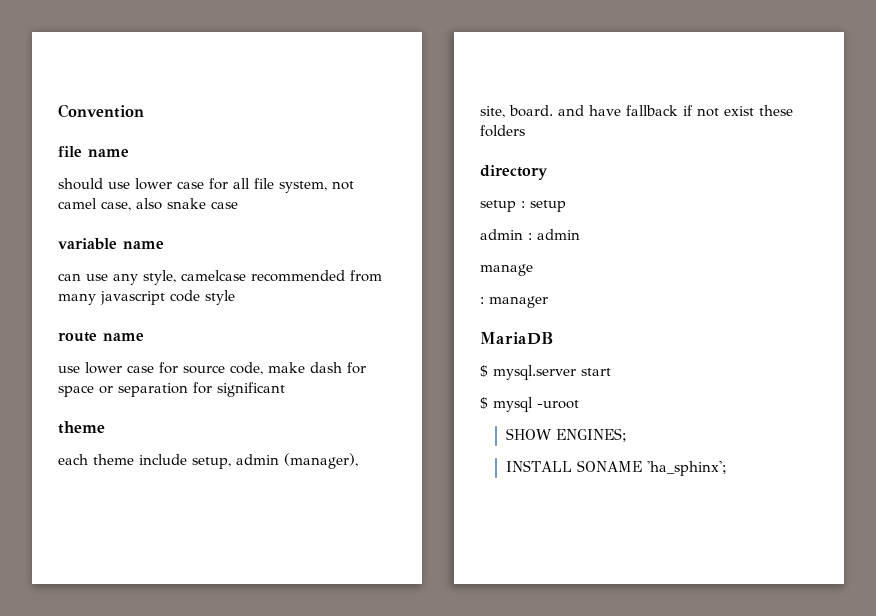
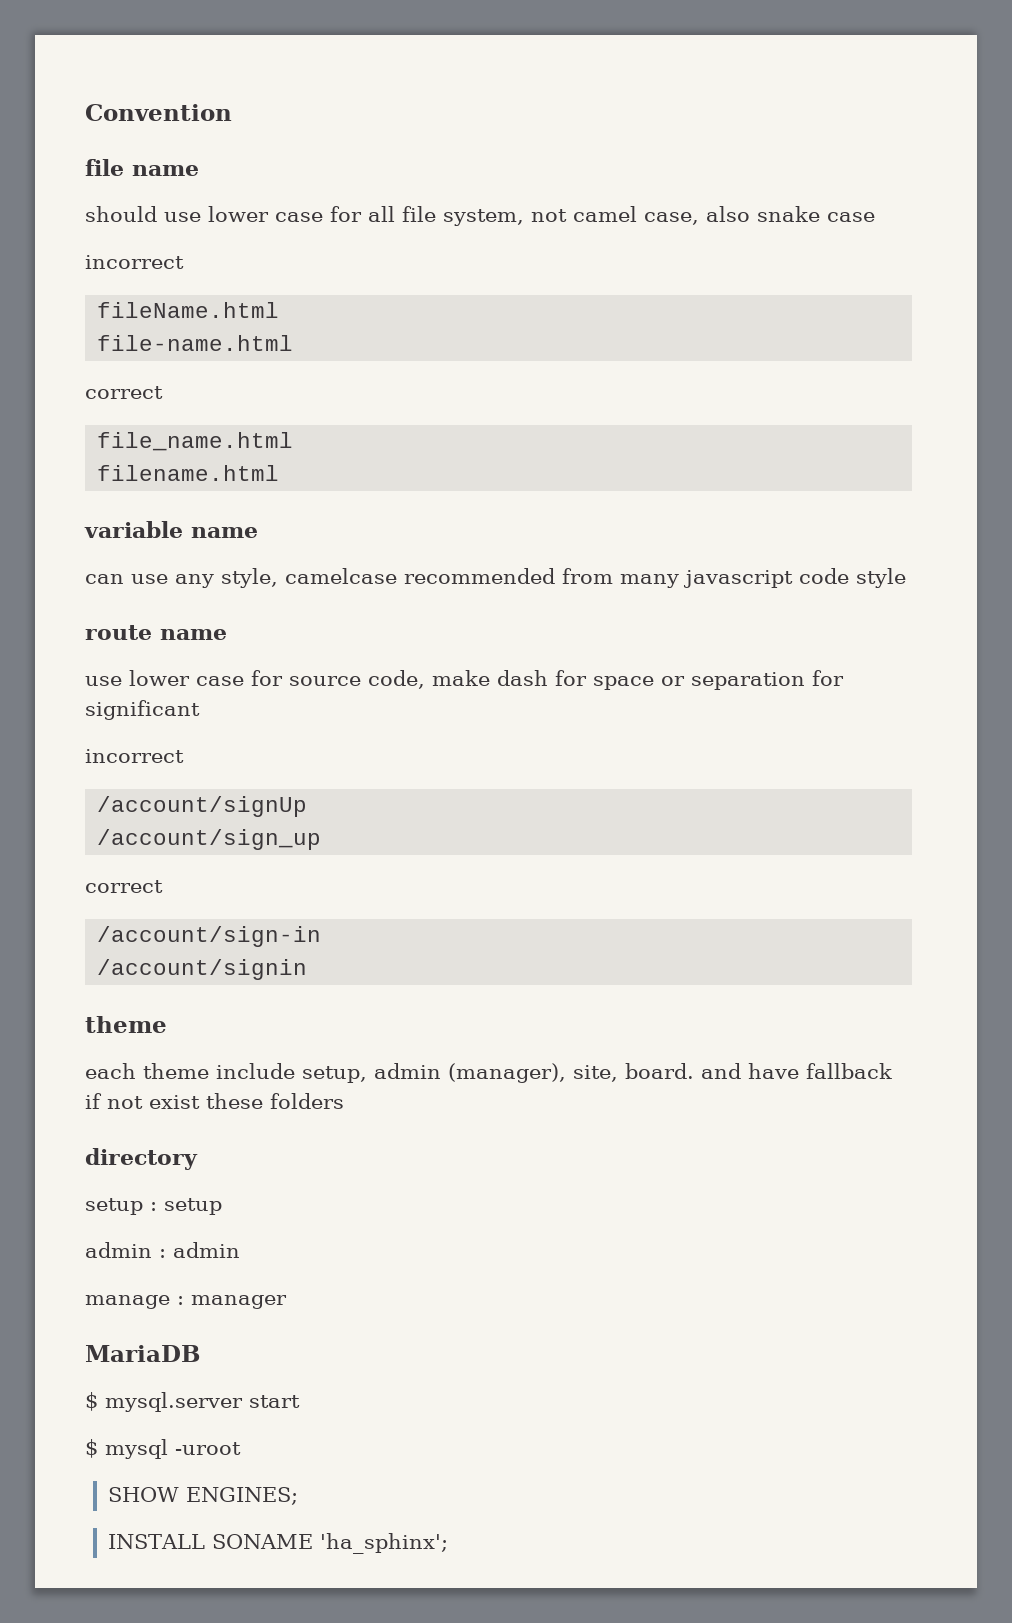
  should use lower case for all file system, not camel case, also snake case
+ incorrect
+ fileName.html
+ file-name.html
+ correct
+ file_name.html
+ filename.html
  use lower case for source code, make dash for space or separation for significant
+ incorrect
+ /account/signUp
+ /account/sign_up
+ correct
+ /account/sign-in
+ /account/signin
- manage
- : manager
+ manage : manager

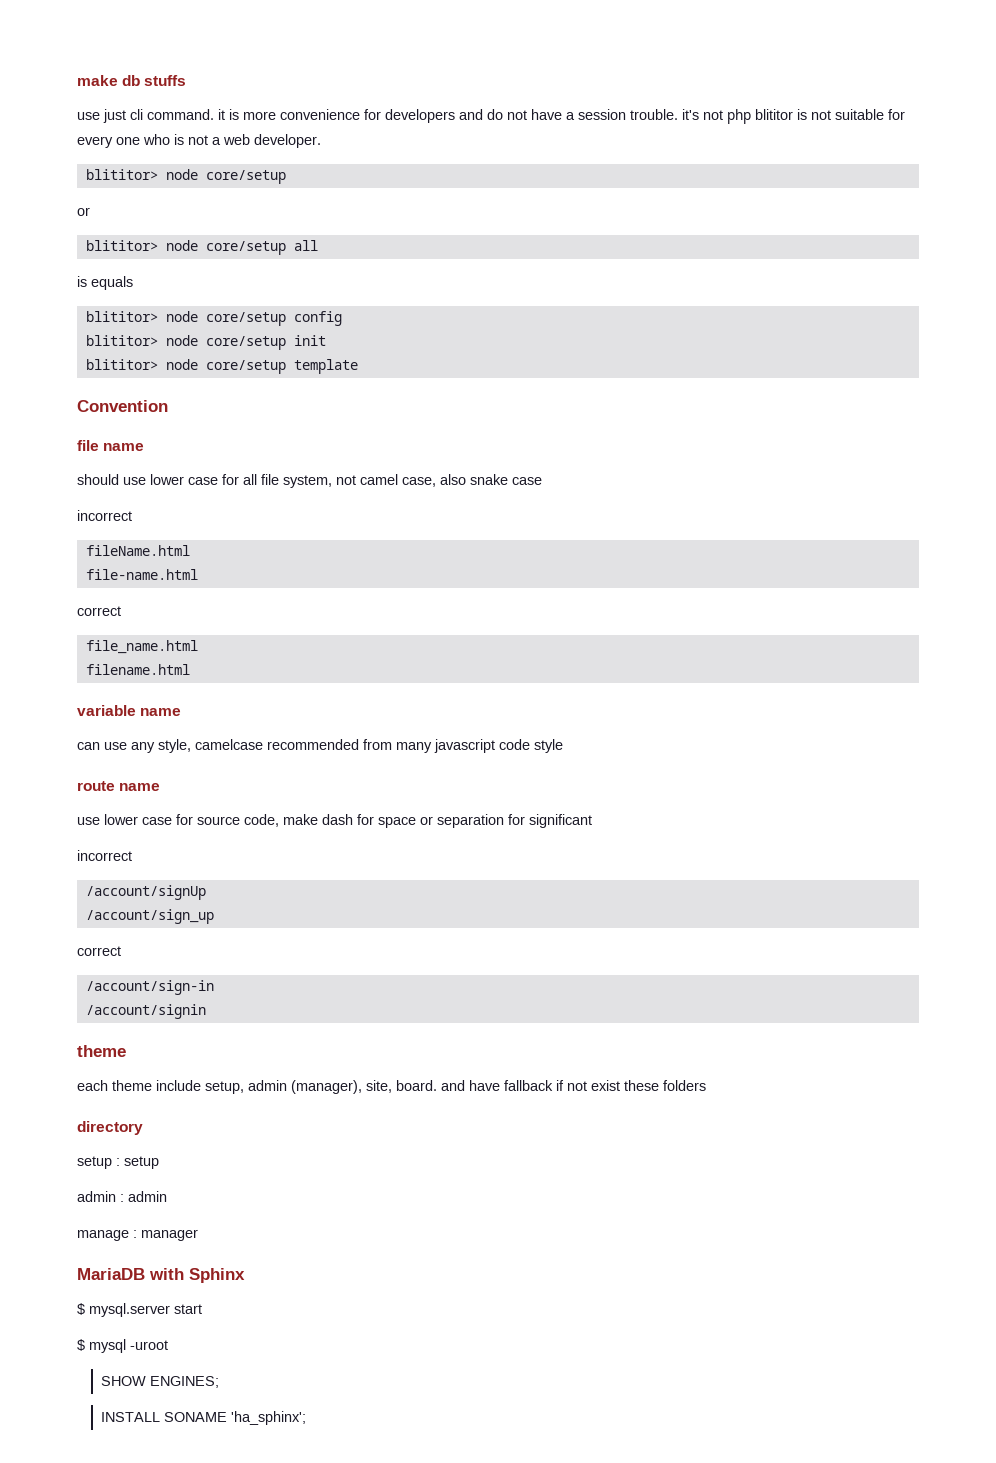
+ make db stuffs
+ use just cli command. it is more convenience for developers and do not have a session trouble. it's not php blititor is not suitable for every one who is not a web developer.
+ blititor> node core/setup
+ or
+ blititor> node core/setup all
+ is equals
+ blititor> node core/setup config
+ blititor> node core/setup init
+ blititor> node core/setup template
- MariaDB
+ MariaDB with Sphinx

